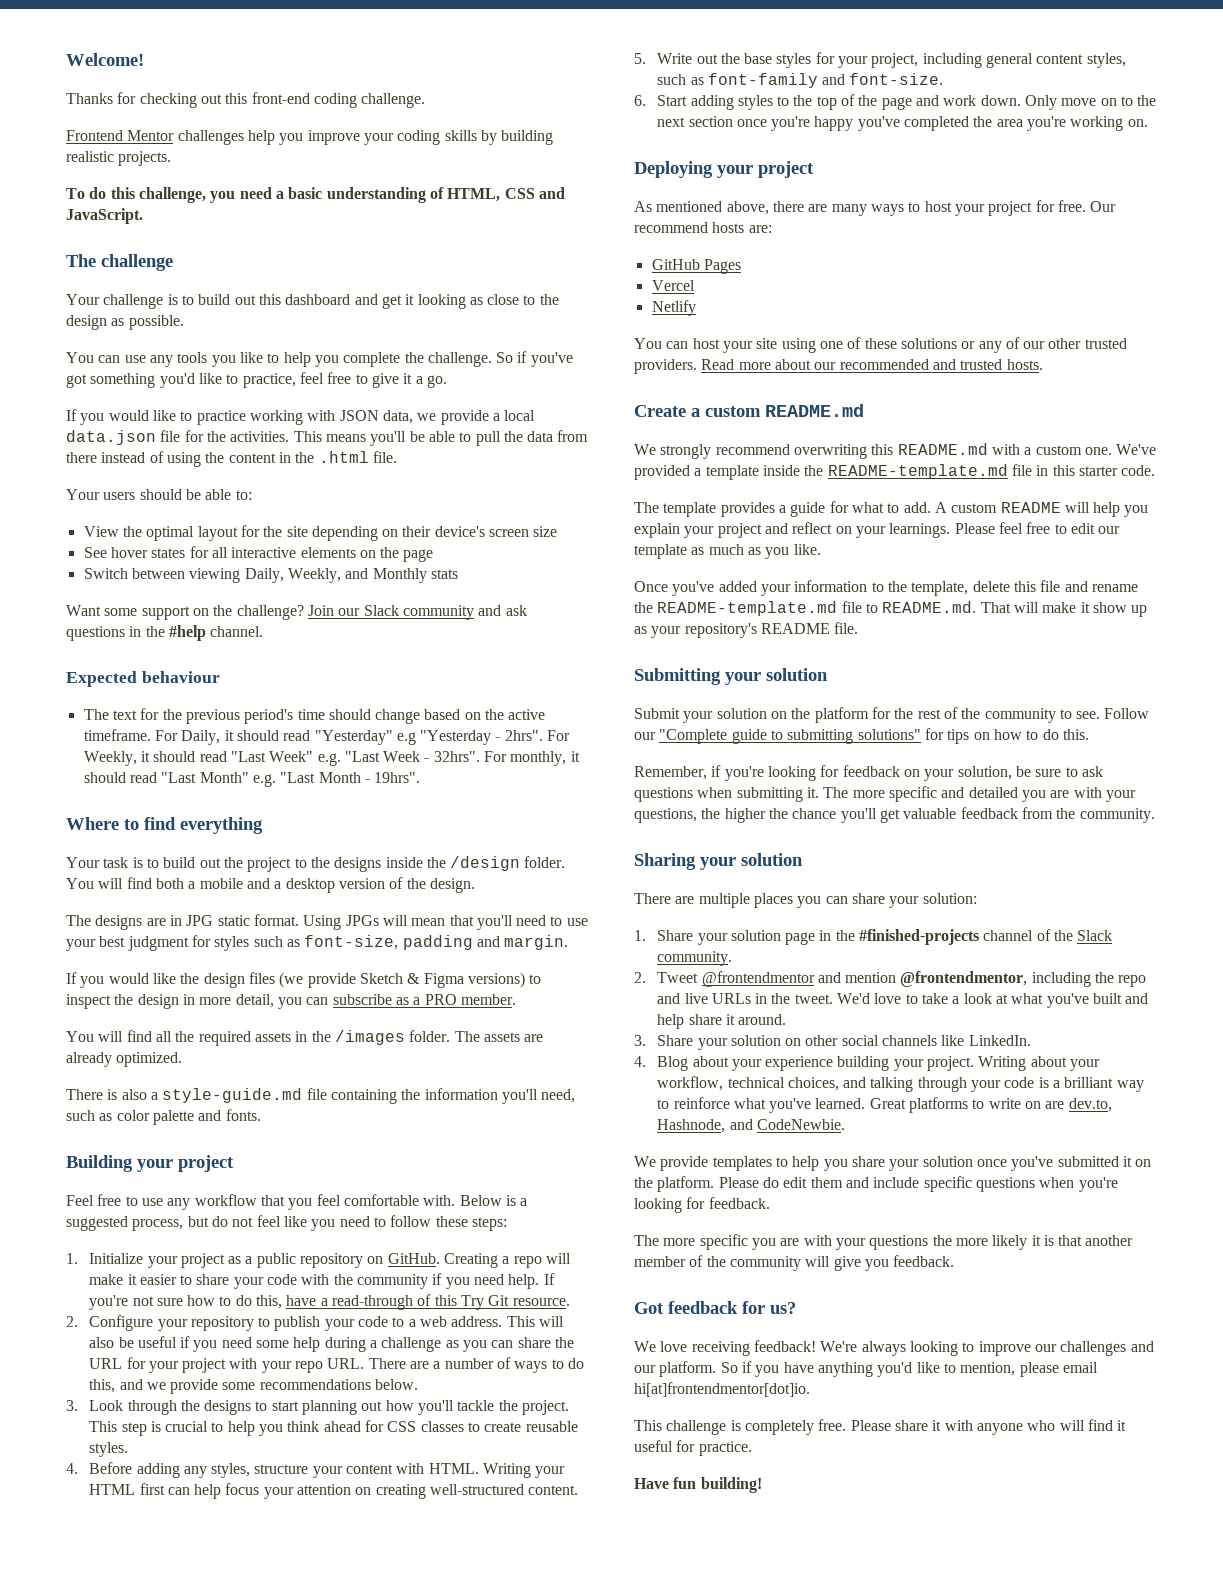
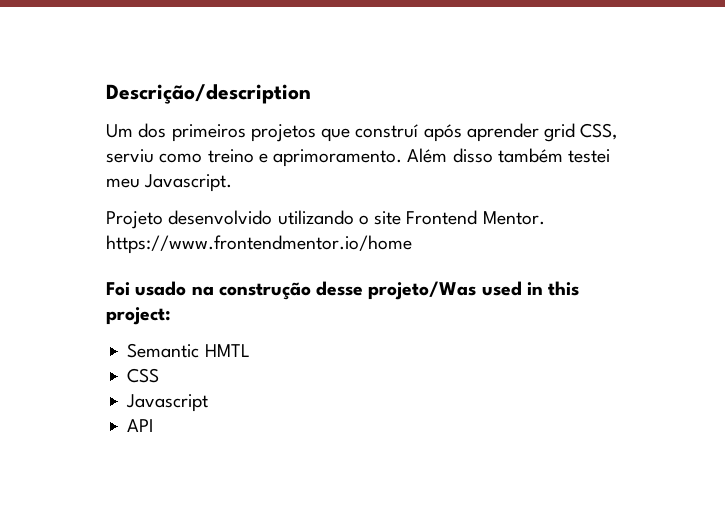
- Welcome!
- Thanks for checking out this front-end coding challenge.
- Frontend Mentor challenges help you improve your coding skills by building realistic projects.
- To do this challenge, you need a basic understanding of HTML, CSS and JavaScript.
- The challenge
- Your challenge is to build out this dashboard and get it looking as close to the design as possible.
- You can use any tools you like to help you complete the challenge. So if you've got something you'd like to practice, feel free to give it a go.
- If you would like to practice working with JSON data, we provide a local data.json file for the activities. This means you'll be able to pull the data from there instead of using the content in the .html file.
- Your users should be able to:
- View the optimal layout for the site depending on their device's screen size
- See hover states for all interactive elements on the page
- Switch between viewing Daily, Weekly, and Monthly stats
- Want some support on the challenge? Join our Slack community and ask questions in the #help channel.
- Expected behaviour
- The text for the previous period's time should change based on the active timeframe. For Daily, it should read "Yesterday" e.g "Yesterday - 2hrs". For Weekly, it should read "Last Week" e.g. "Last Week - 32hrs". For monthly, it should read "Last Month" e.g. "Last Month - 19hrs".
- Where to find everything
- Your task is to build out the project to the designs inside the /design folder. You will find both a mobile and a desktop version of the design.
- The designs are in JPG static format. Using JPGs will mean that you'll need to use your best judgment for styles such as font-size, padding and margin.
- If you would like the design files (we provide Sketch & Figma versions) to inspect the design in more detail, you can subscribe as a PRO member.
- You will find all the required assets in the /images folder. The assets are already optimized.
- There is also a style-guide.md file containing the information you'll need, such as color palette and fonts.
- Building your project
- Feel free to use any workflow that you feel comfortable with. Below is a suggested process, but do not feel like you need to follow these steps:
- 1. Initialize your project as a public repository on GitHub. Creating a repo will make it easier to share your code with the community if you need help. If you're not sure how to do this, have a read-through of this Try Git resource.
- 2. Configure your repository to publish your code to a web address. This will also be useful if you need some help during a challenge as you can share the URL for your project with your repo URL. There are a number of ways to do this, and we provide some recommendations below.
- 3. Look through the designs to start planning out how you'll tackle the project. This step is crucial to help you think ahead for CSS classes to create reusable styles.
- 4. Before adding any styles, structure your content with HTML. Writing your HTML first can help focus your attention on creating well-structured content.
- 5. Write out the base styles for your project, including general content styles, such as font-family and font-size.
- 6. Start adding styles to the top of the page and work down. Only move on to the next section once you're happy you've completed the area you're working on.
- Deploying your project
- As mentioned above, there are many ways to host your project for free. Our recommend hosts are:
- GitHub Pages
- Vercel
- Netlify
- You can host your site using one of these solutions or any of our other trusted providers. Read more about our recommended and trusted hosts.
- Create a custom README.md
- We strongly recommend overwriting this README.md with a custom one. We've provided a template inside the README-template.md file in this starter code.
- The template provides a guide for what to add. A custom README will help you explain your project and reflect on your learnings. Please feel free to edit our template as much as you like.
- Once you've added your information to the template, delete this file and rename the README-template.md file to README.md. That will make it show up as your repository's README file.
- Submitting your solution
- Submit your solution on the platform for the rest of the community to see. Follow our "Complete guide to submitting solutions" for tips on how to do this.
- Remember, if you're looking for feedback on your solution, be sure to ask questions when submitting it. The more specific and detailed you are with your questions, the higher the chance you'll get valuable feedback from the community.
- Sharing your solution
- There are multiple places you can share your solution:
- 1. Share your solution page in the #finished-projects channel of the Slack community.
- 2. Tweet @frontendmentor and mention @frontendmentor, including the repo and live URLs in the tweet. We'd love to take a look at what you've built and help share it around.
- 3. Share your solution on other social channels like LinkedIn.
- 4. Blog about your experience building your project. Writing about your workflow, technical choices, and talking through your code is a brilliant way to reinforce what you've learned. Great platforms to write on are dev.to, Hashnode, and CodeNewbie.
- We provide templates to help you share your solution once you've submitted it on the platform. Please do edit them and include specific questions when you're looking for feedback.
- The more specific you are with your questions the more likely it is that another member of the community will give you feedback.
- Got feedback for us?
- We love receiving feedback! We're always looking to improve our challenges and our platform. So if you have anything you'd like to mention, please email hi[at]frontendmentor[dot]io.
- This challenge is completely free. Please share it with anyone who will find it useful for practice.
- Have fun building!
+ Descrição/description
+ Um dos primeiros projetos que construí após aprender grid CSS, serviu como treino e aprimoramento. Além disso também testei meu Javascript.
+ Projeto desenvolvido utilizando o site Frontend Mentor. https://www.frontendmentor.io/home
+ Foi usado na construção desse projeto/Was used in this project:
+ Semantic HMTL
+ CSS
+ Javascript
+ API

